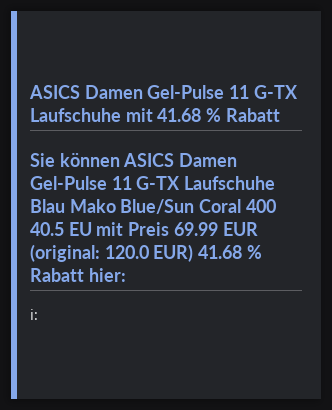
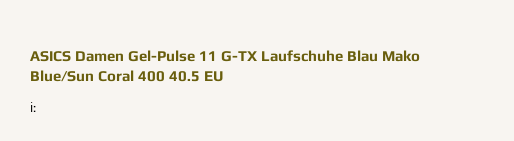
- ASICS Damen Gel-Pulse 11 G-TX Laufschuhe mit 41.68 % Rabatt
- Sie können ASICS Damen Gel-Pulse 11 G-TX Laufschuhe Blau Mako Blue/Sun Coral 400 40.5 EU mit Preis 69.99 EUR (original: 120.0 EUR) 41.68 % Rabatt hier:
+ ASICS Damen Gel-Pulse 11 G-TX Laufschuhe Blau Mako Blue/Sun Coral 400 40.5 EU

